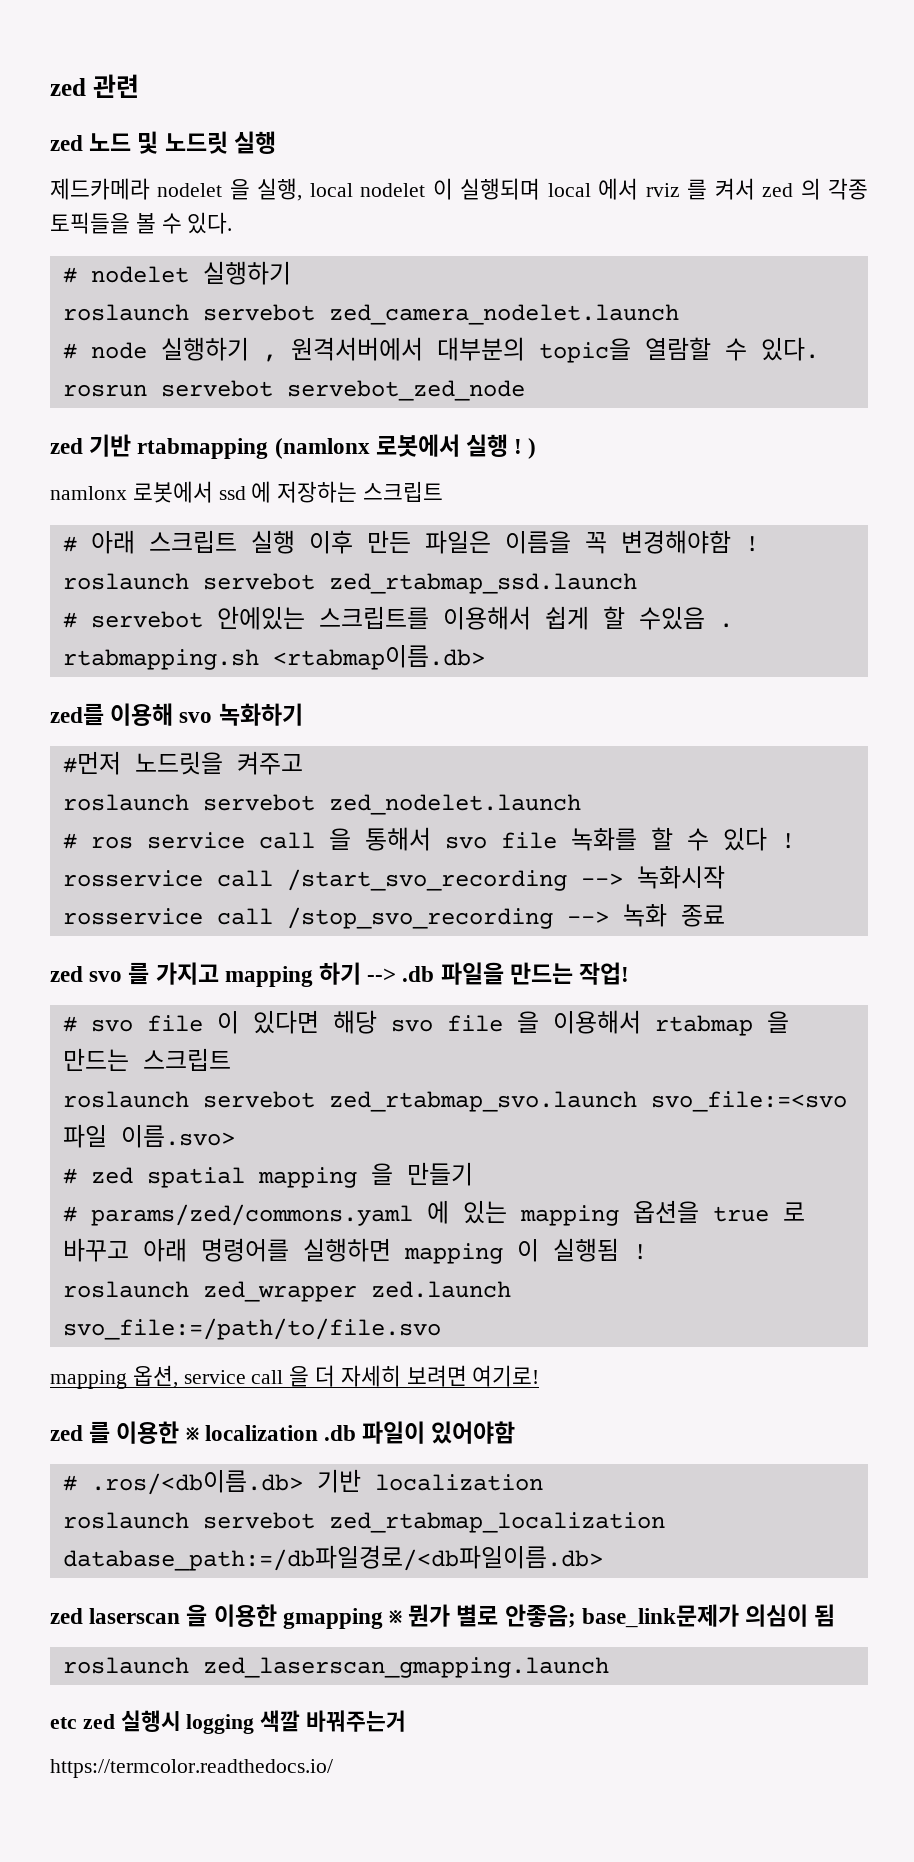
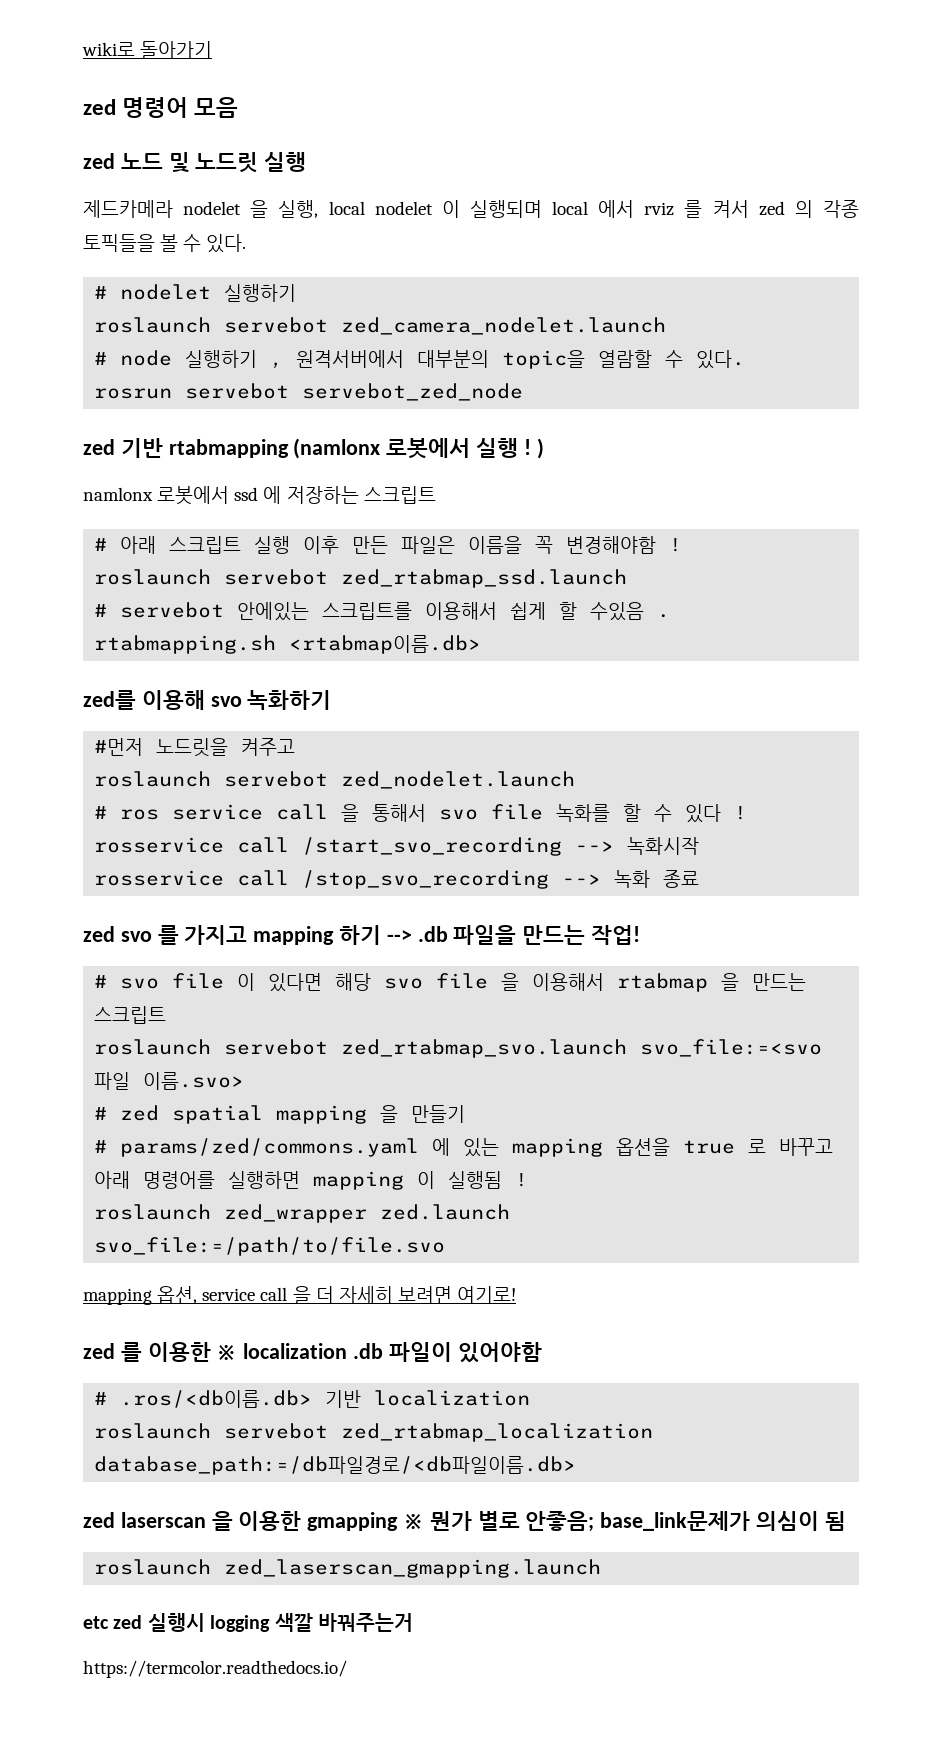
- zed 관련
+ wiki로 돌아가기
+ zed 명령어 모음

